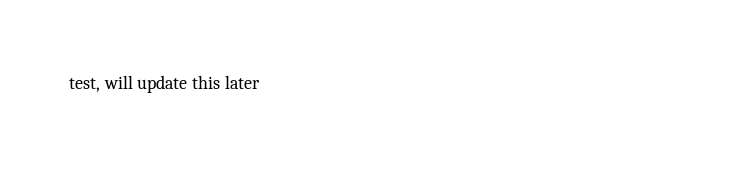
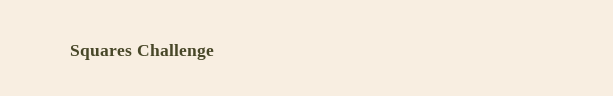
- test, will update this later
+ Squares Challenge

